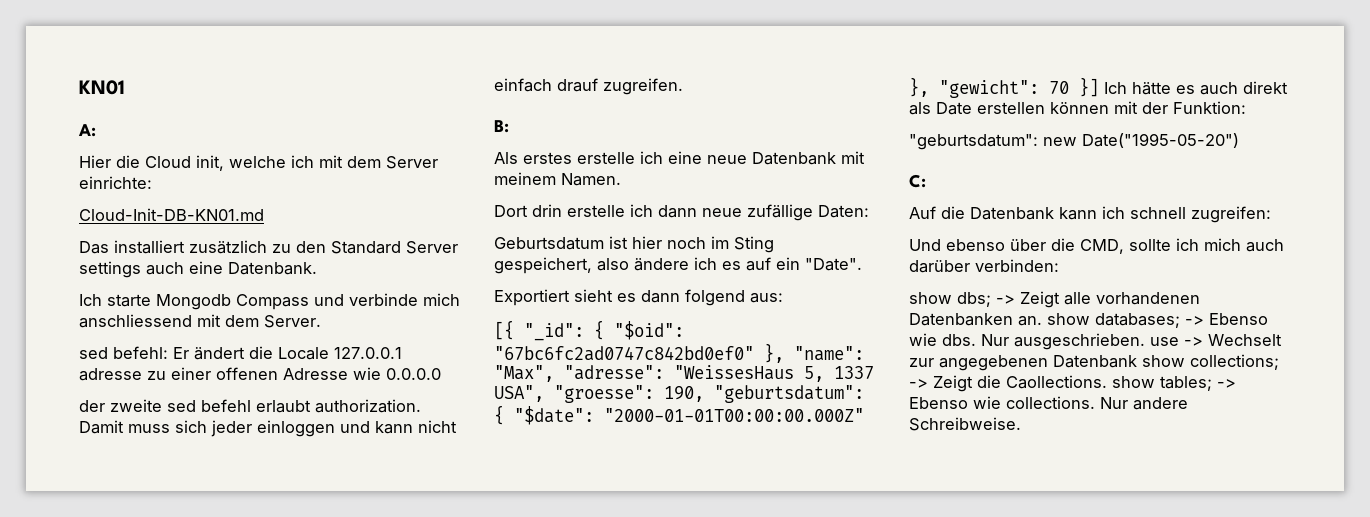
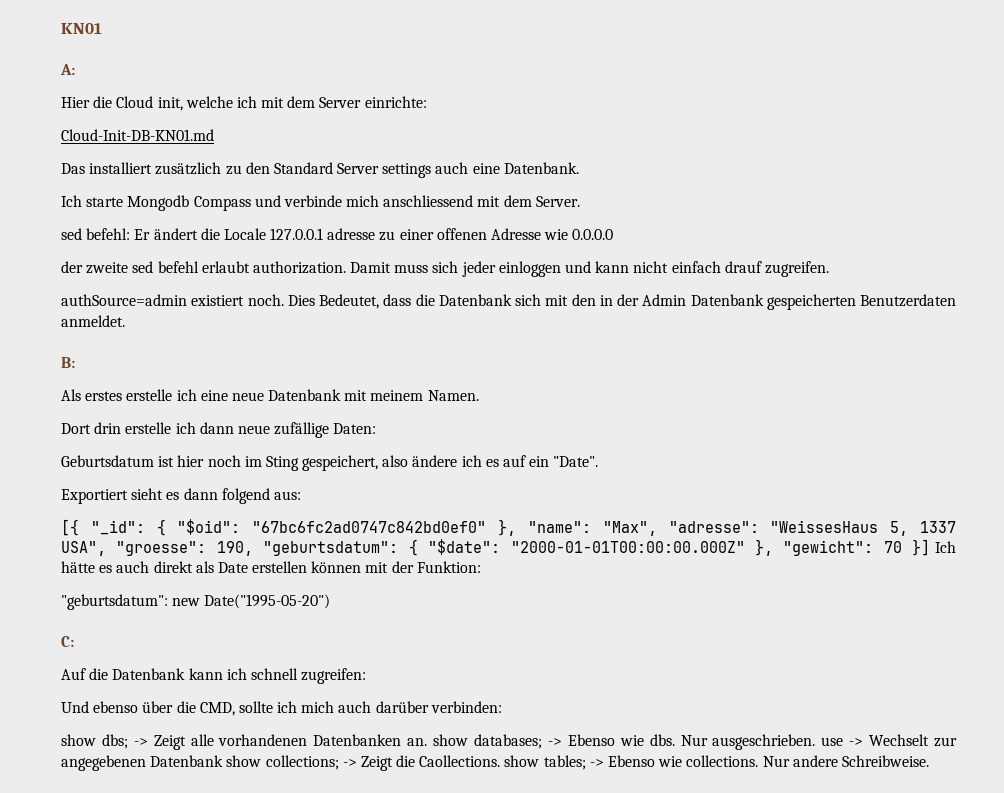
+ authSource=admin existiert noch. Dies Bedeutet, dass die Datenbank sich mit den in der Admin Datenbank gespeicherten Benutzerdaten anmeldet.

